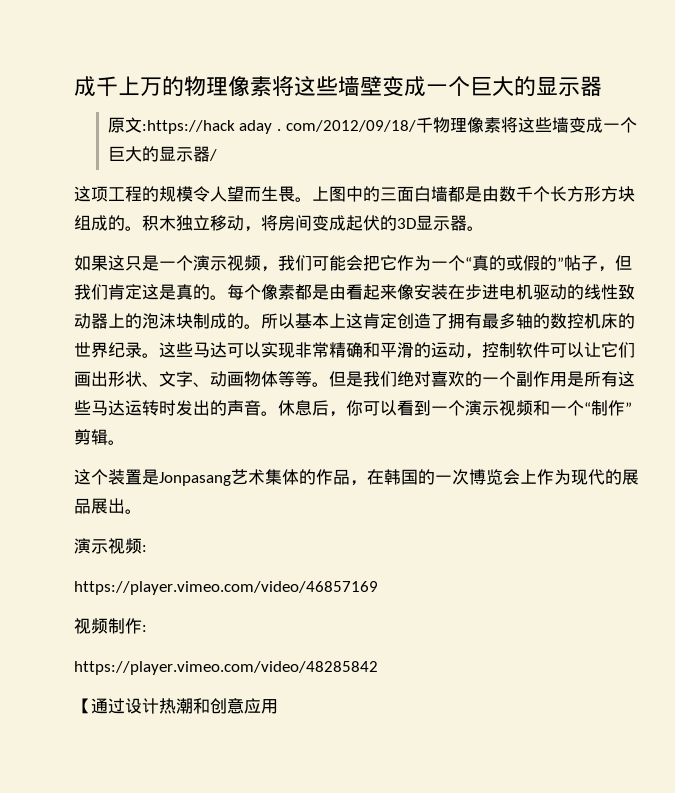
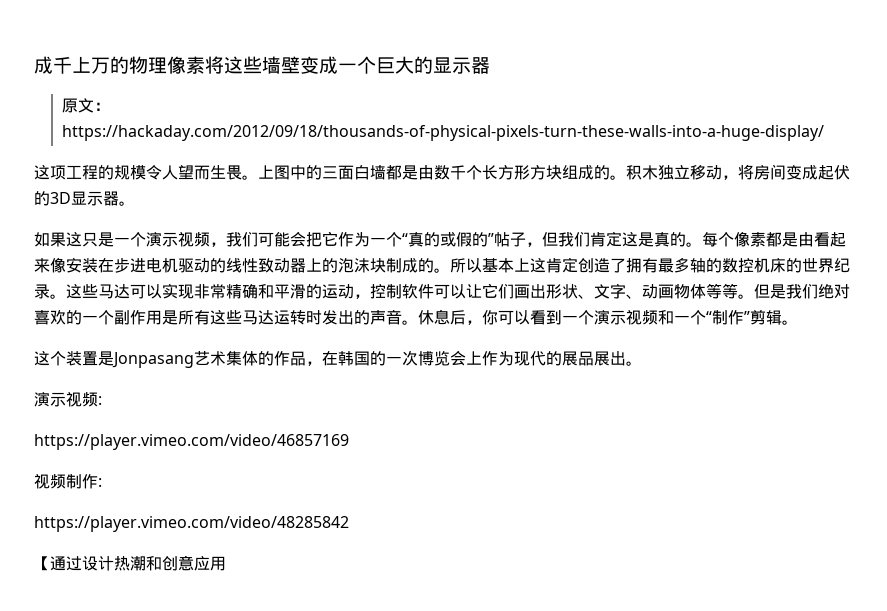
- 原文:https://hack aday . com/2012/09/18/千物理像素将这些墙变成一个巨大的显示器/
+ 原文：https://hackaday.com/2012/09/18/thousands-of-physical-pixels-turn-these-walls-into-a-huge-display/

